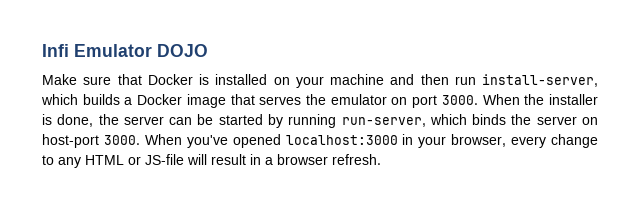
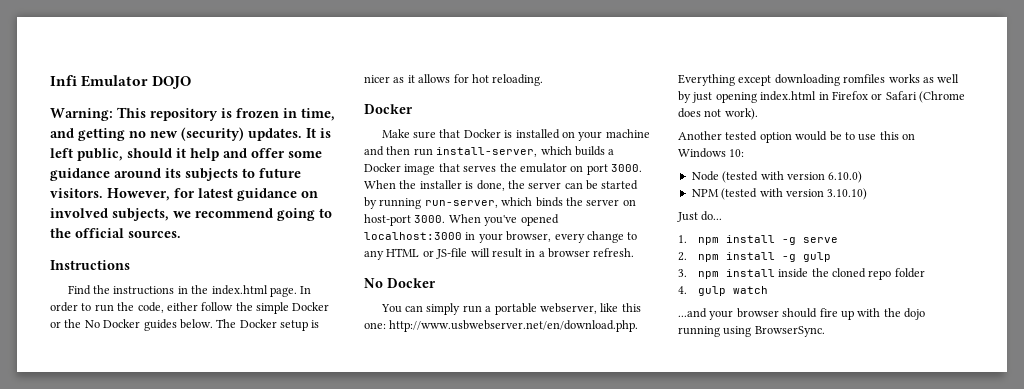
+ Warning: This repository is frozen in time, and getting no new (security) updates. It is left public, should it help and offer some guidance around its subjects to future visitors. However, for latest guidance on involved subjects, we recommend going to the official sources.
+ Instructions
+ Find the instructions in the index.html page. In order to run the code, either follow the simple Docker or the No Docker guides below. The Docker setup is nicer as it allows for hot reloading.
+ Docker
  When you've opened localhost:3000 in your browser, every change to any HTML or JS-file will result in a browser refresh.
+ No Docker
+ You can simply run a portable webserver, like this one: http://www.usbwebserver.net/en/download.php. Everything except downloading romfiles works as well by just opening index.html in Firefox or Safari (Chrome does not work).
+ Another tested option would be to use this on Windows 10:
+ Node (tested with version 6.10.0)
+ NPM (tested with version 3.10.10)
+ Just do...
+ 1. npm install -g serve
+ 2. npm install -g gulp
+ 3. npm install inside the cloned repo folder
+ 4. gulp watch
+ ...and your browser should fire up with the dojo running using BrowserSync.

